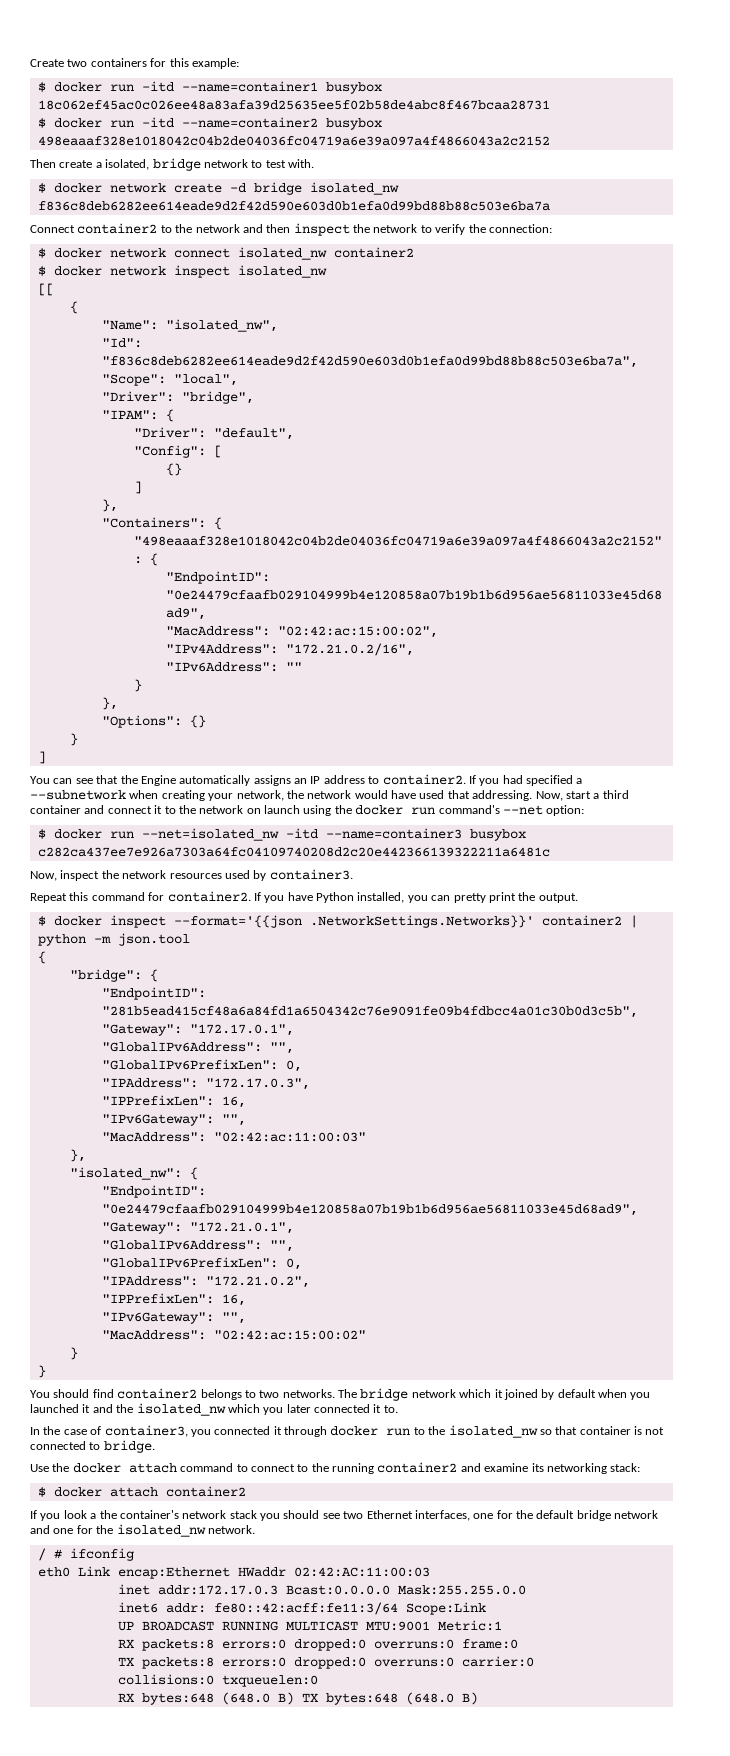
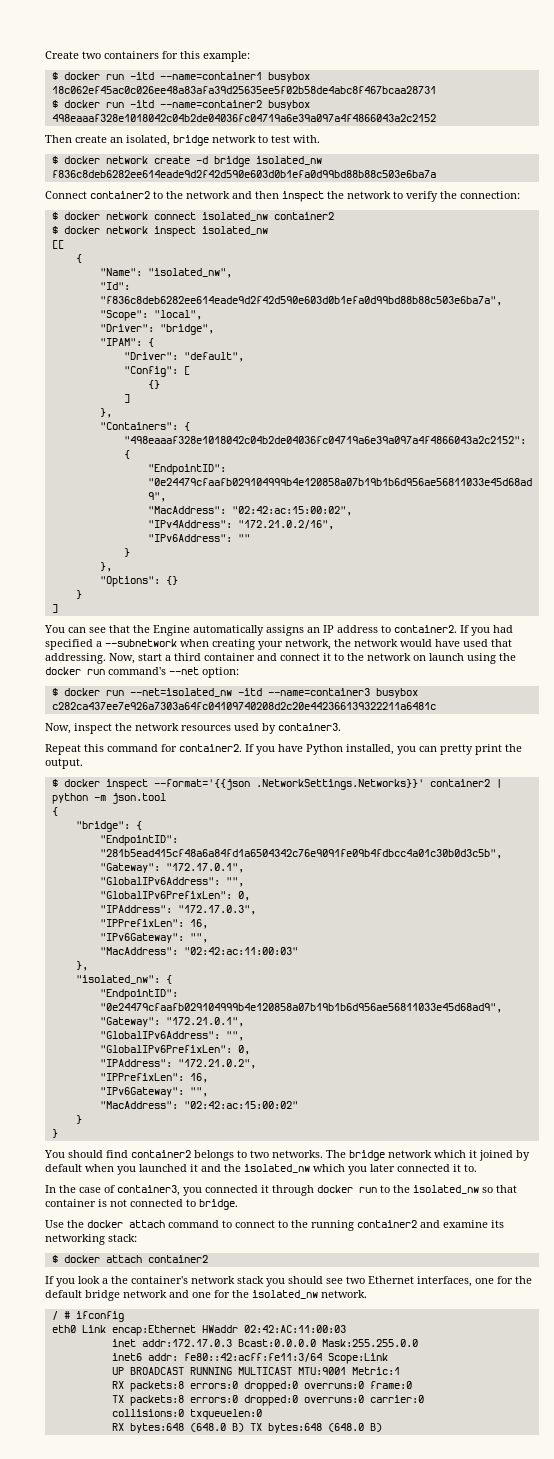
- Then create a isolated, bridge network to test with.
+ Then create an isolated, bridge network to test with.

